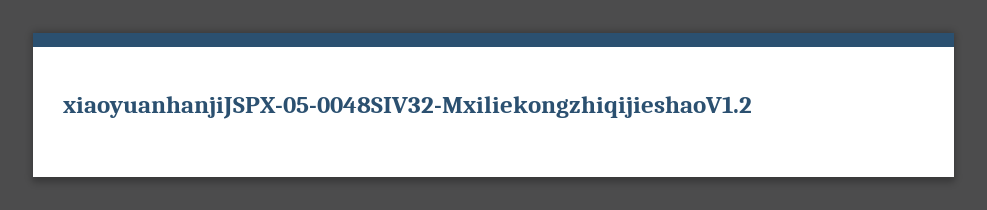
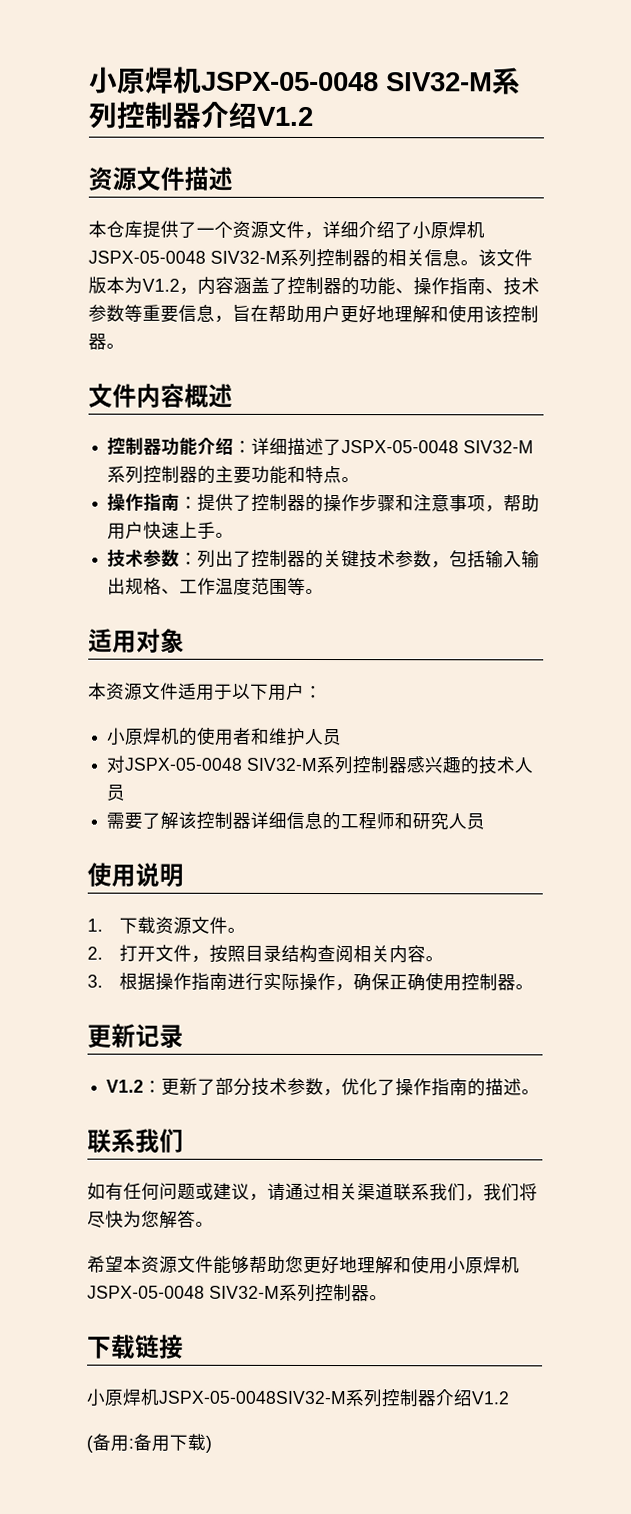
- xiaoyuanhanjiJSPX-05-0048SIV32-MxiliekongzhiqijieshaoV1.2
+ 小原焊机JSPX-05-0048 SIV32-M系列控制器介绍V1.2
+ 资源文件描述
+ 本仓库提供了一个资源文件，详细介绍了小原焊机JSPX-05-0048 SIV32-M系列控制器的相关信息。该文件版本为V1.2，内容涵盖了控制器的功能、操作指南、技术参数等重要信息，旨在帮助用户更好地理解和使用该控制器。
+ 文件内容概述
+ 控制器功能介绍：详细描述了JSPX-05-0048 SIV32-M系列控制器的主要功能和特点。
+ 操作指南：提供了控制器的操作步骤和注意事项，帮助用户快速上手。
+ 技术参数：列出了控制器的关键技术参数，包括输入输出规格、工作温度范围等。
+ 适用对象
+ 本资源文件适用于以下用户：
+ 小原焊机的使用者和维护人员
+ 对JSPX-05-0048 SIV32-M系列控制器感兴趣的技术人员
+ 需要了解该控制器详细信息的工程师和研究人员
+ 使用说明
+ 1.下载资源文件。
+ 2.打开文件，按照目录结构查阅相关内容。
+ 3.根据操作指南进行实际操作，确保正确使用控制器。
+ 更新记录
+ V1.2：更新了部分技术参数，优化了操作指南的描述。
+ 联系我们
+ 如有任何问题或建议，请通过相关渠道联系我们，我们将尽快为您解答。
+ 希望本资源文件能够帮助您更好地理解和使用小原焊机JSPX-05-0048 SIV32-M系列控制器。
+ 下载链接
+ 小原焊机JSPX-05-0048SIV32-M系列控制器介绍V1.2
+ (备用:备用下载)

